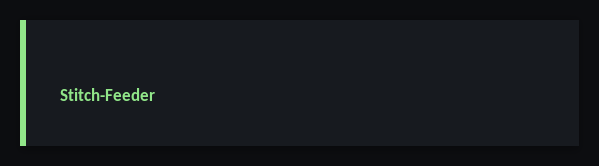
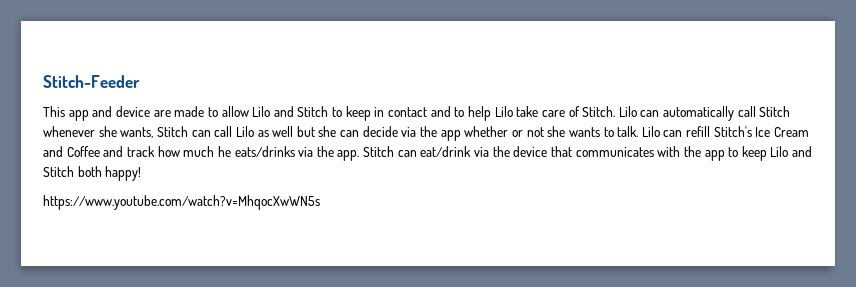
+ This app and device are made to allow Lilo and Stitch to keep in contact and to help Lilo take care of Stitch. Lilo can automatically call Stitch whenever she wants, Stitch can call Lilo as well but she can decide via the app whether or not she wants to talk. Lilo can refill Stitch's Ice Cream and Coffee and track how much he eats/drinks via the app. Stitch can eat/drink via the device that communicates with the app to keep Lilo and Stitch both happy!
+ https://www.youtube.com/watch?v=MhqocXwWN5s

